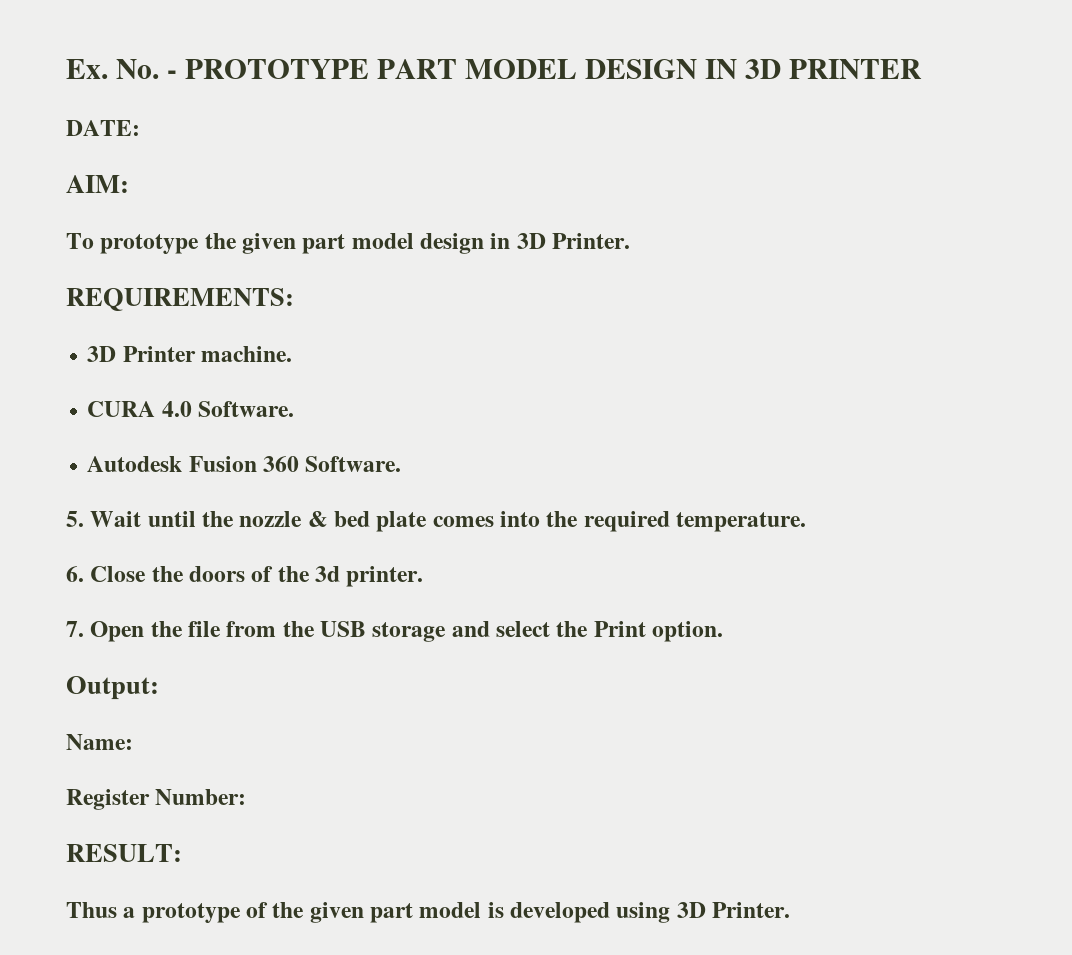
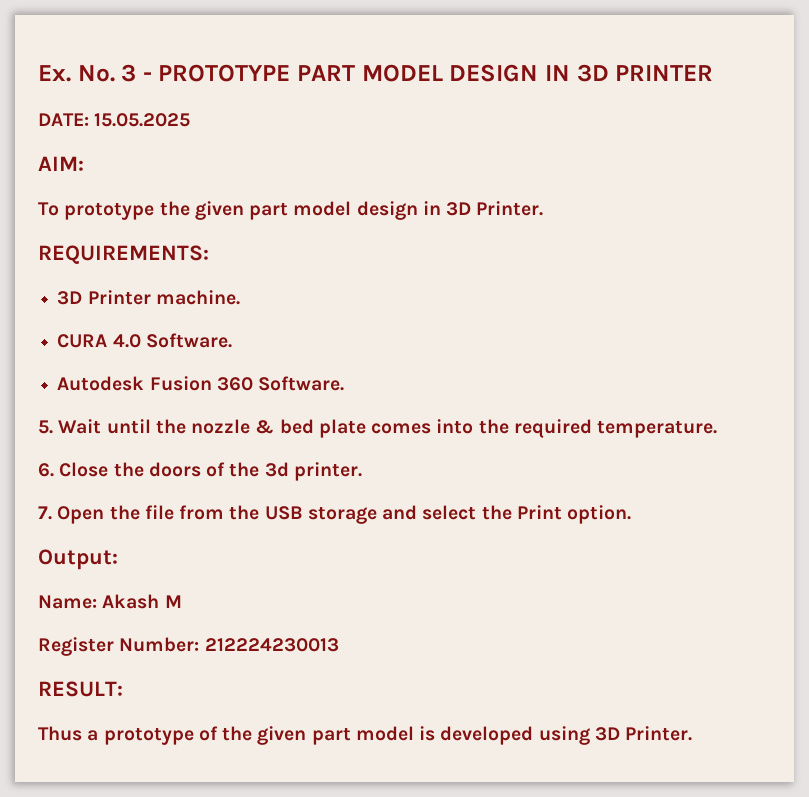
- Ex. No. - PROTOTYPE PART MODEL DESIGN IN 3D PRINTER
+ Ex. No. 3 - PROTOTYPE PART MODEL DESIGN IN 3D PRINTER
- DATE:
+ DATE: 15.05.2025
- Name:
+ Name: Akash M
- Register Number:
+ Register Number: 212224230013

